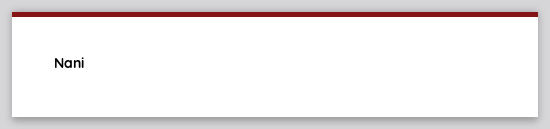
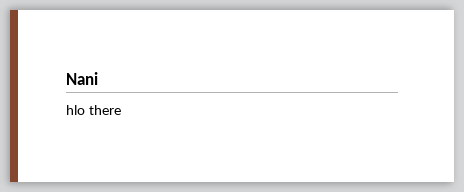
+ hlo there

